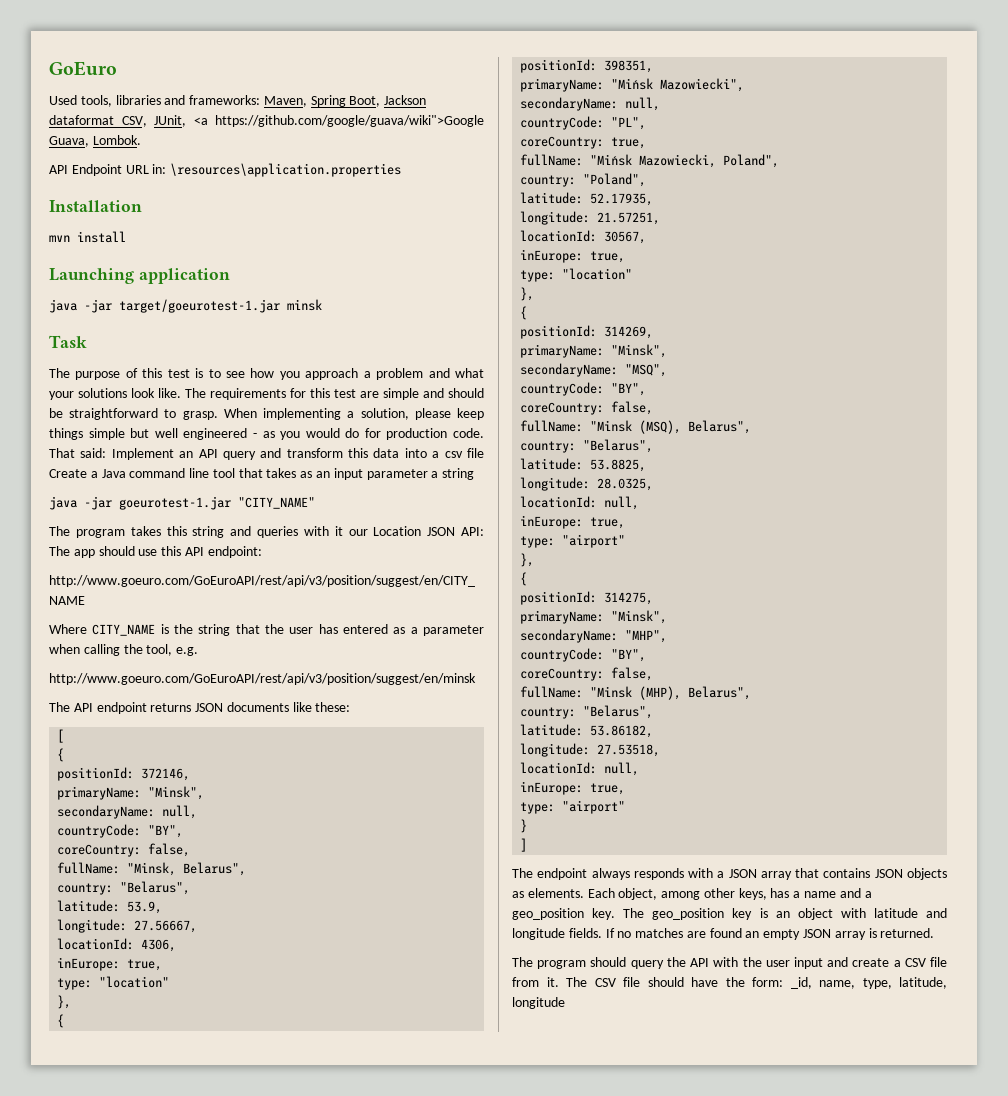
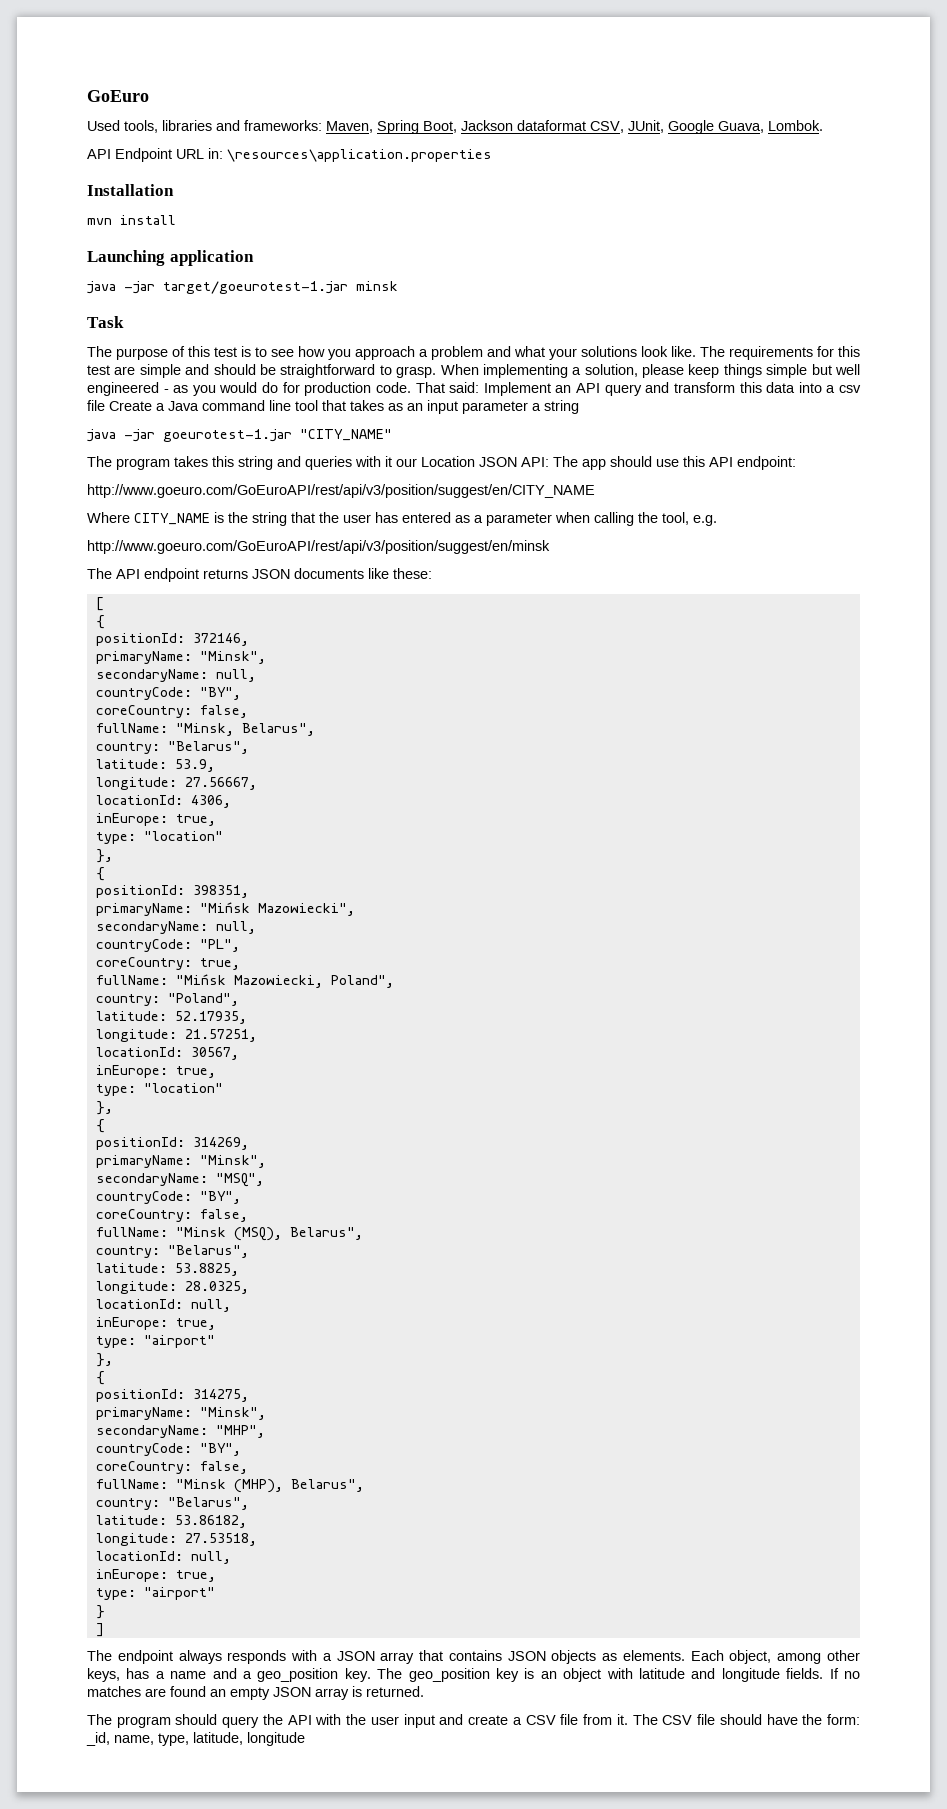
- Used tools, libraries and frameworks: Maven, Spring Boot, Jackson dataformat CSV, JUnit, <a https://github.com/google/guava/wiki">Google Guava, Lombok.
+ Used tools, libraries and frameworks: Maven, Spring Boot, Jackson dataformat CSV, JUnit, Google Guava, Lombok.

